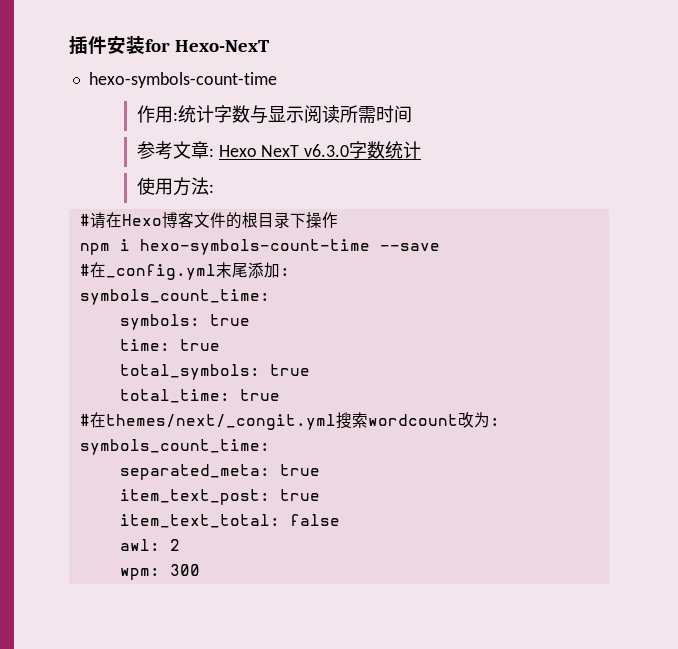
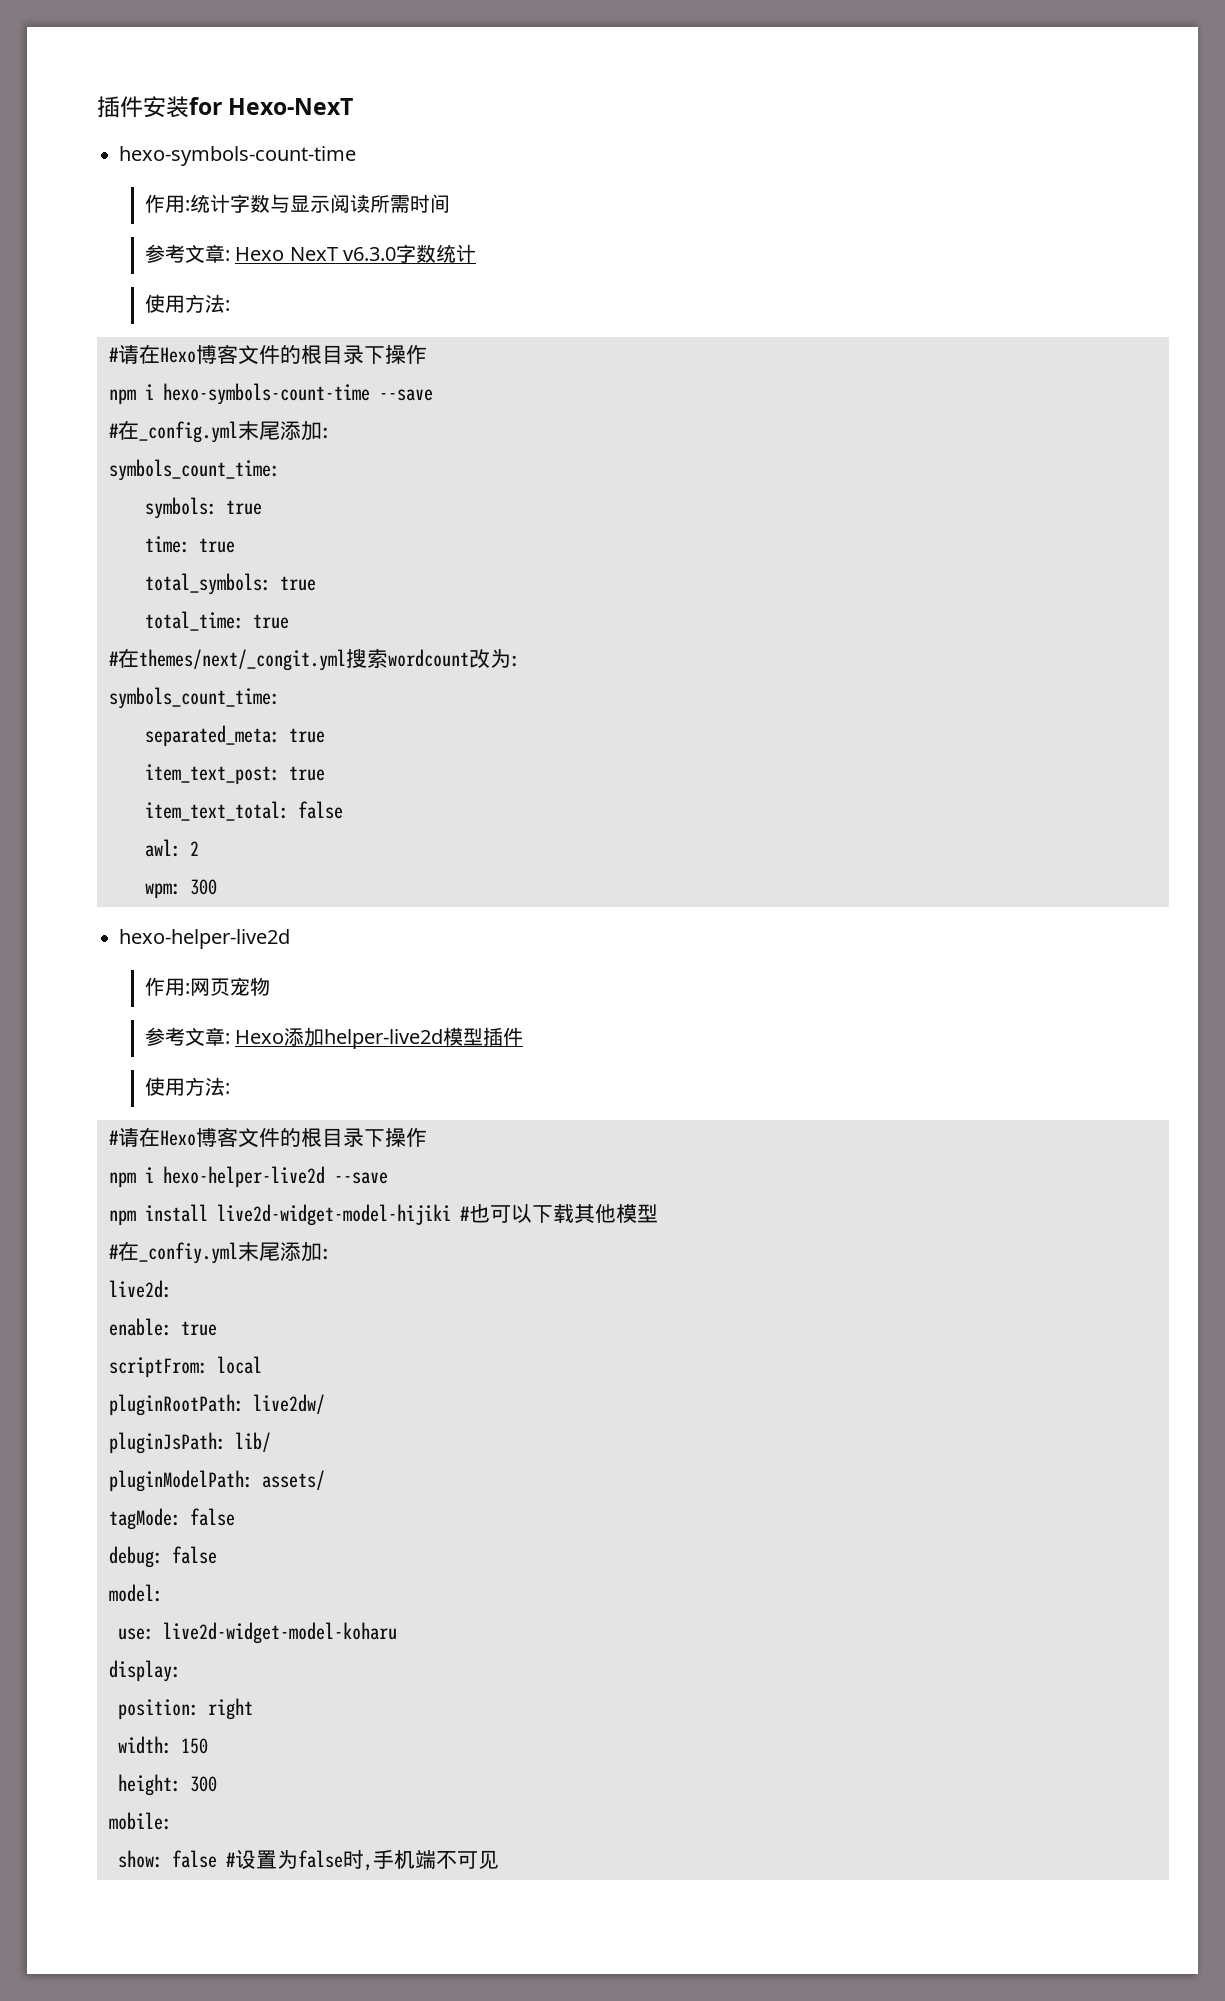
  wpm: 300
+ hexo-helper-live2d
+ 作用:网页宠物
+ 参考文章: Hexo添加helper-live2d模型插件
+ 使用方法:
+ #请在Hexo博客文件的根目录下操作
+ npm i hexo-helper-live2d --save
+ npm install live2d-widget-model-hijiki #也可以下载其他模型
+ #在_confiy.yml末尾添加:
+ live2d:
+ enable: true
+ scriptFrom: local
+ pluginRootPath: live2dw/
+ pluginJsPath: lib/
+ pluginModelPath: assets/
+ tagMode: false
+ debug: false
+ model:
+ use: live2d-widget-model-koharu
+ display:
+ position: right
+ width: 150
+ height: 300
+ mobile:
+ show: false #设置为false时,手机端不可见

